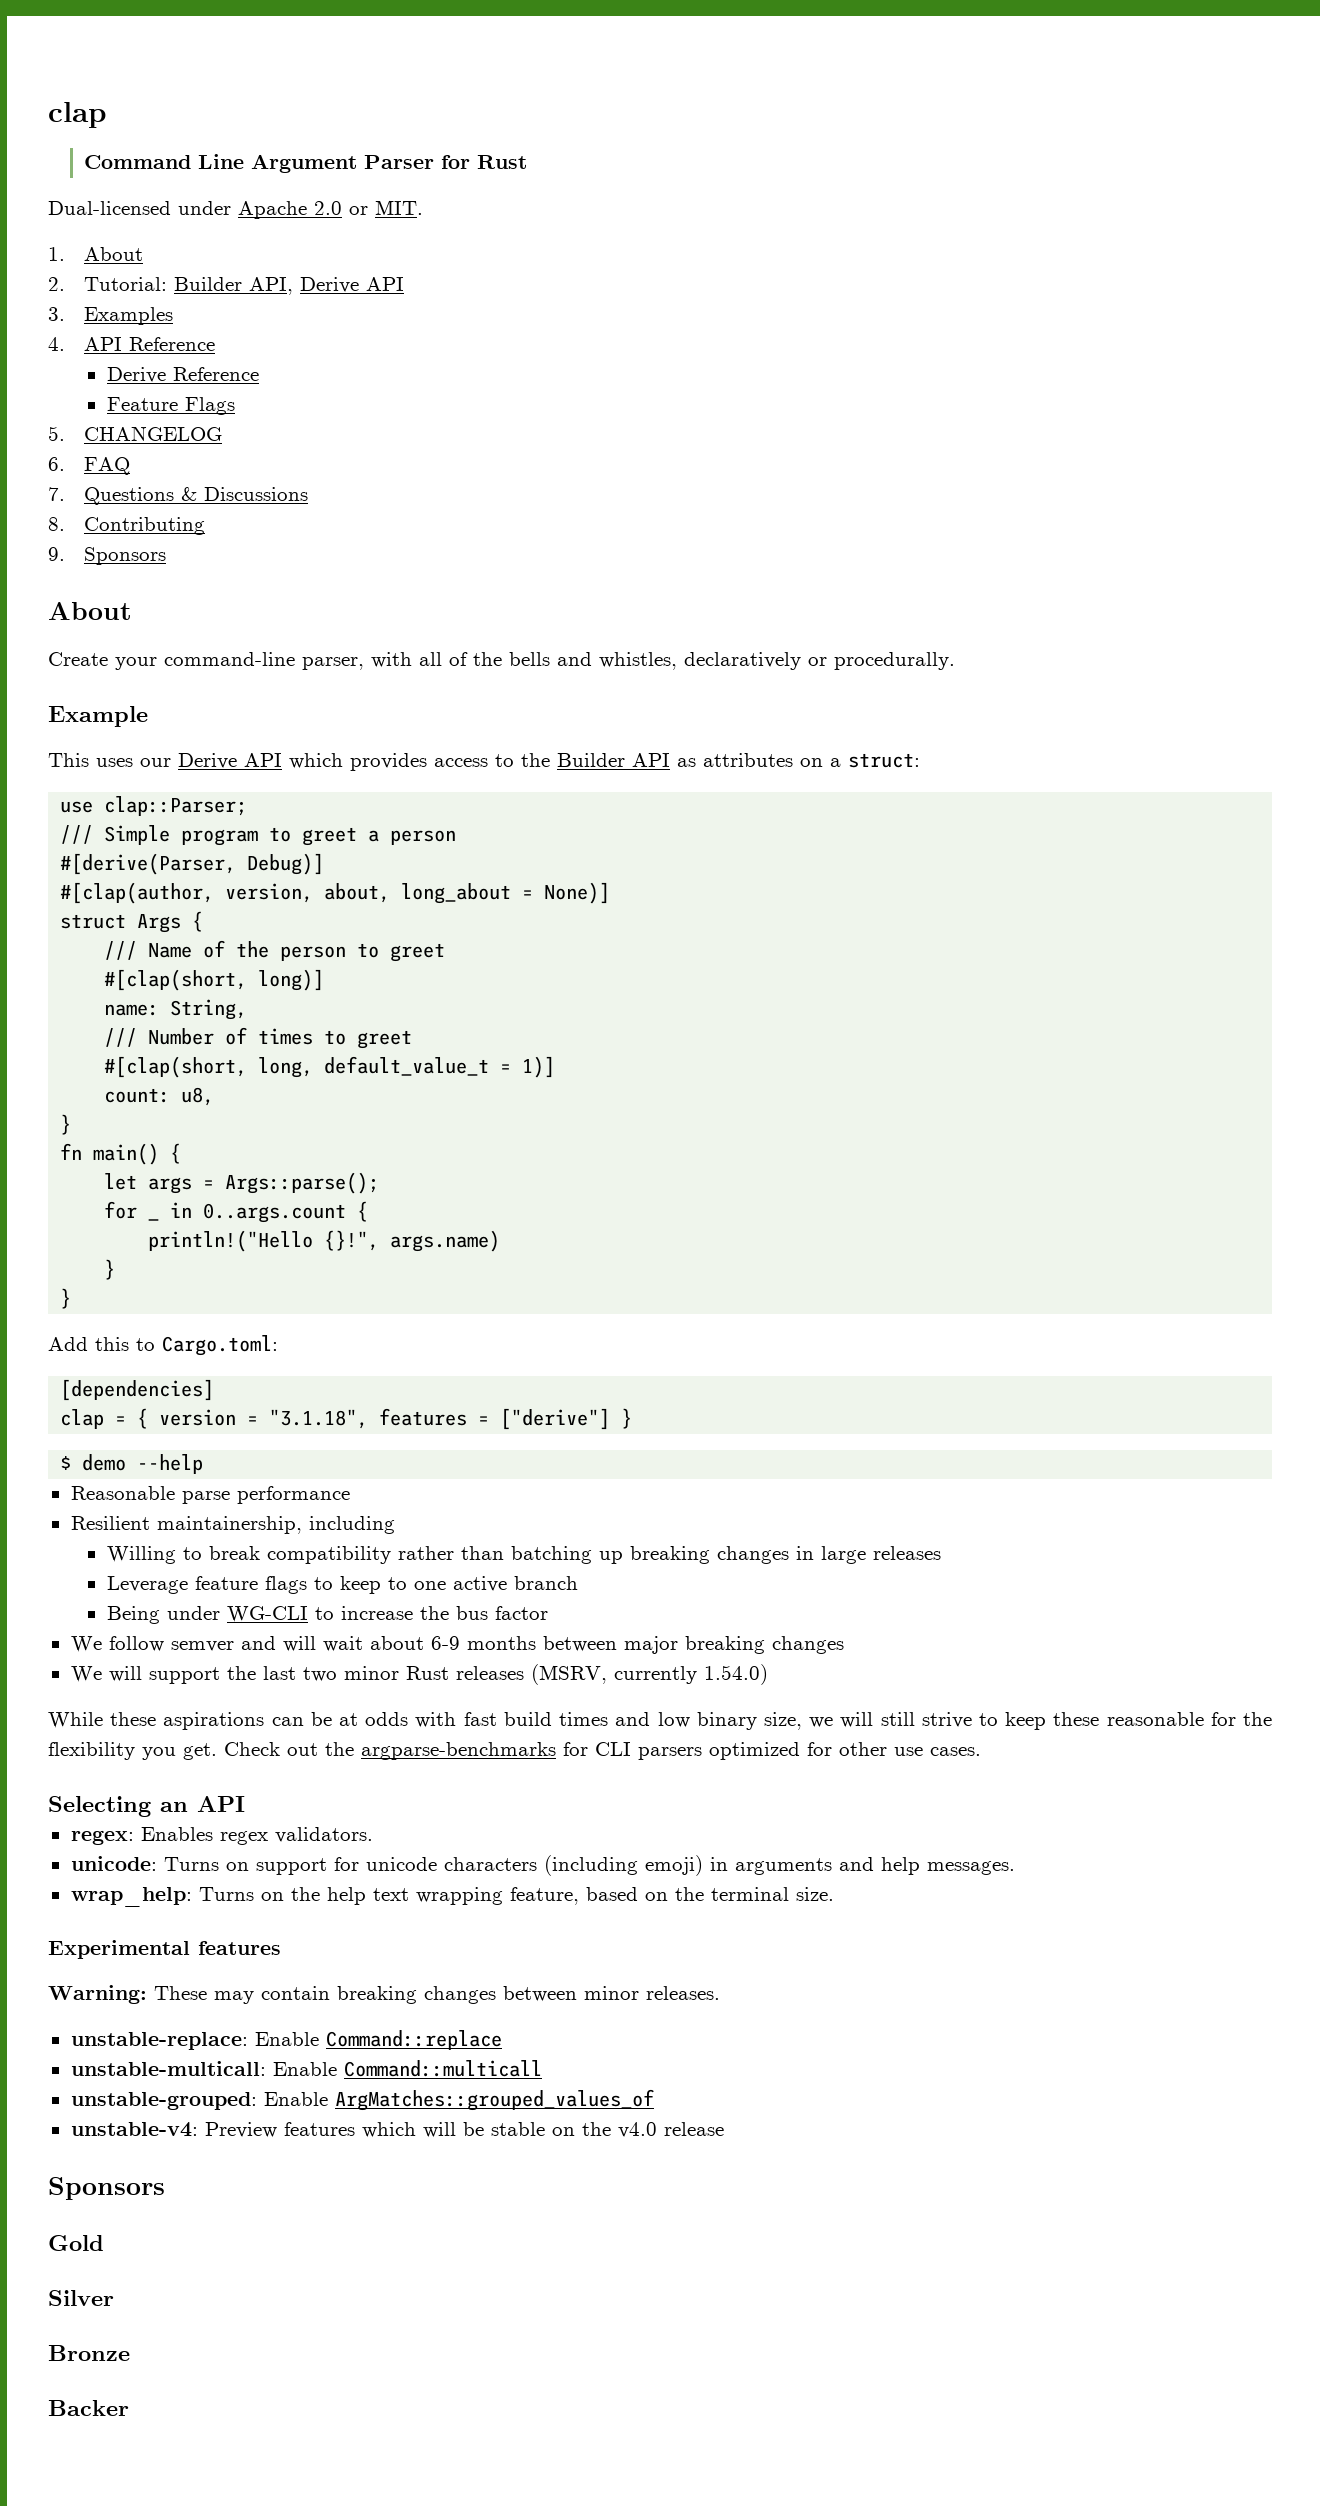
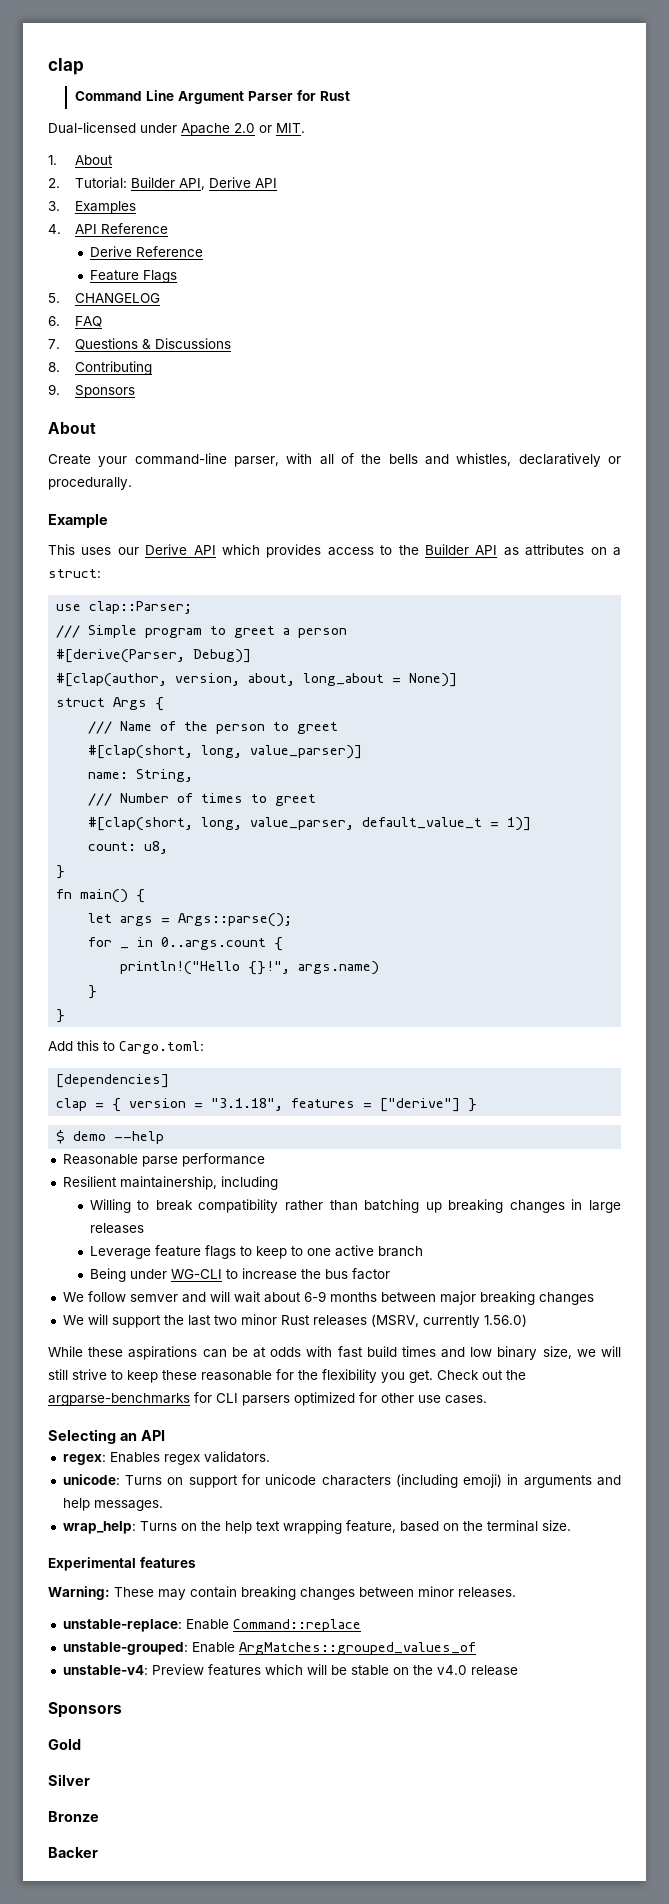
- #[clap(short, long)]
+ #[clap(short, long, value_parser)]
- #[clap(short, long, default_value_t = 1)]
+ #[clap(short, long, value_parser, default_value_t = 1)]
- We will support the last two minor Rust releases (MSRV, currently 1.54.0)
+ We will support the last two minor Rust releases (MSRV, currently 1.56.0)
- unstable-multicall: Enable Command::multicall

